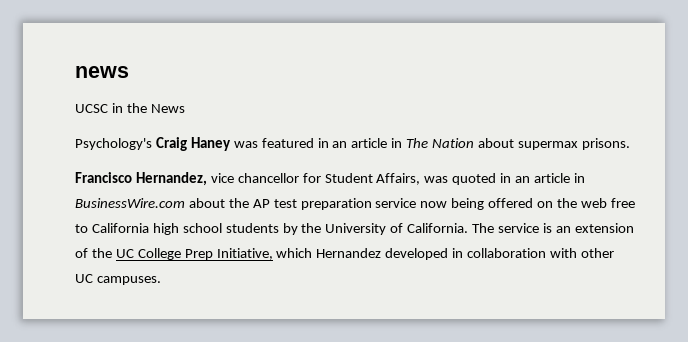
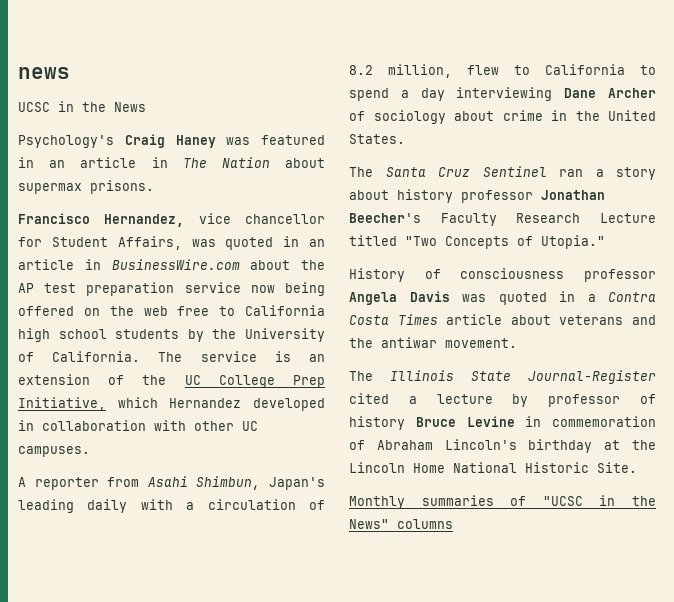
+ A reporter from Asahi Shimbun, Japan's leading daily with a circulation of 8.2 million, flew to California to spend a day interviewing Dane Archer of sociology about crime in the United States.
+ The Santa Cruz Sentinel ran a story about history professor Jonathan Beecher's Faculty Research Lecture titled "Two Concepts of Utopia."
+ History of consciousness professor Angela Davis was quoted in a Contra Costa Times article about veterans and the antiwar movement.
+ The Illinois State Journal-Register cited a lecture by professor of history Bruce Levine in commemoration of Abraham Lincoln's birthday at the Lincoln Home National Historic Site.
+ Monthly summaries of "UCSC in the News" columns

